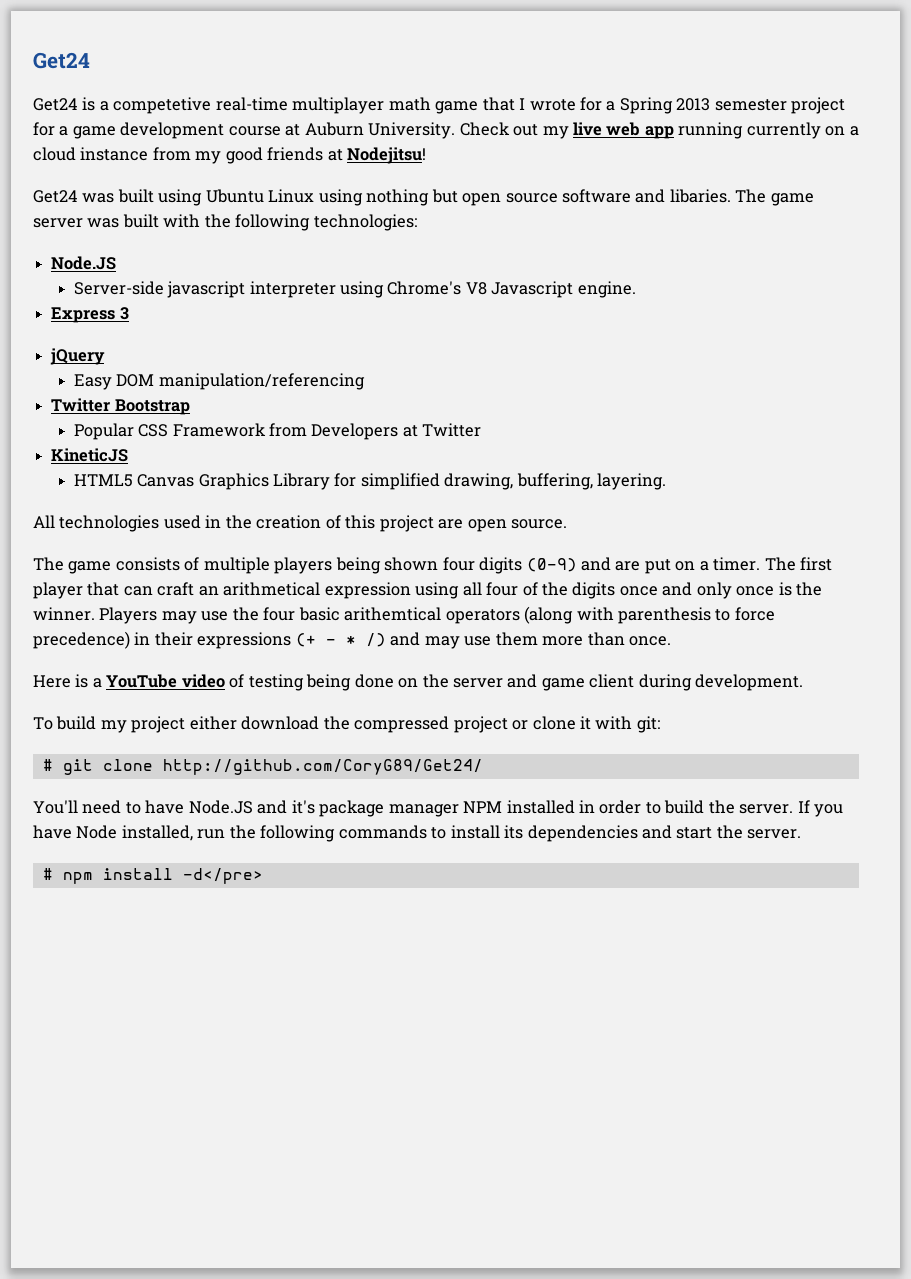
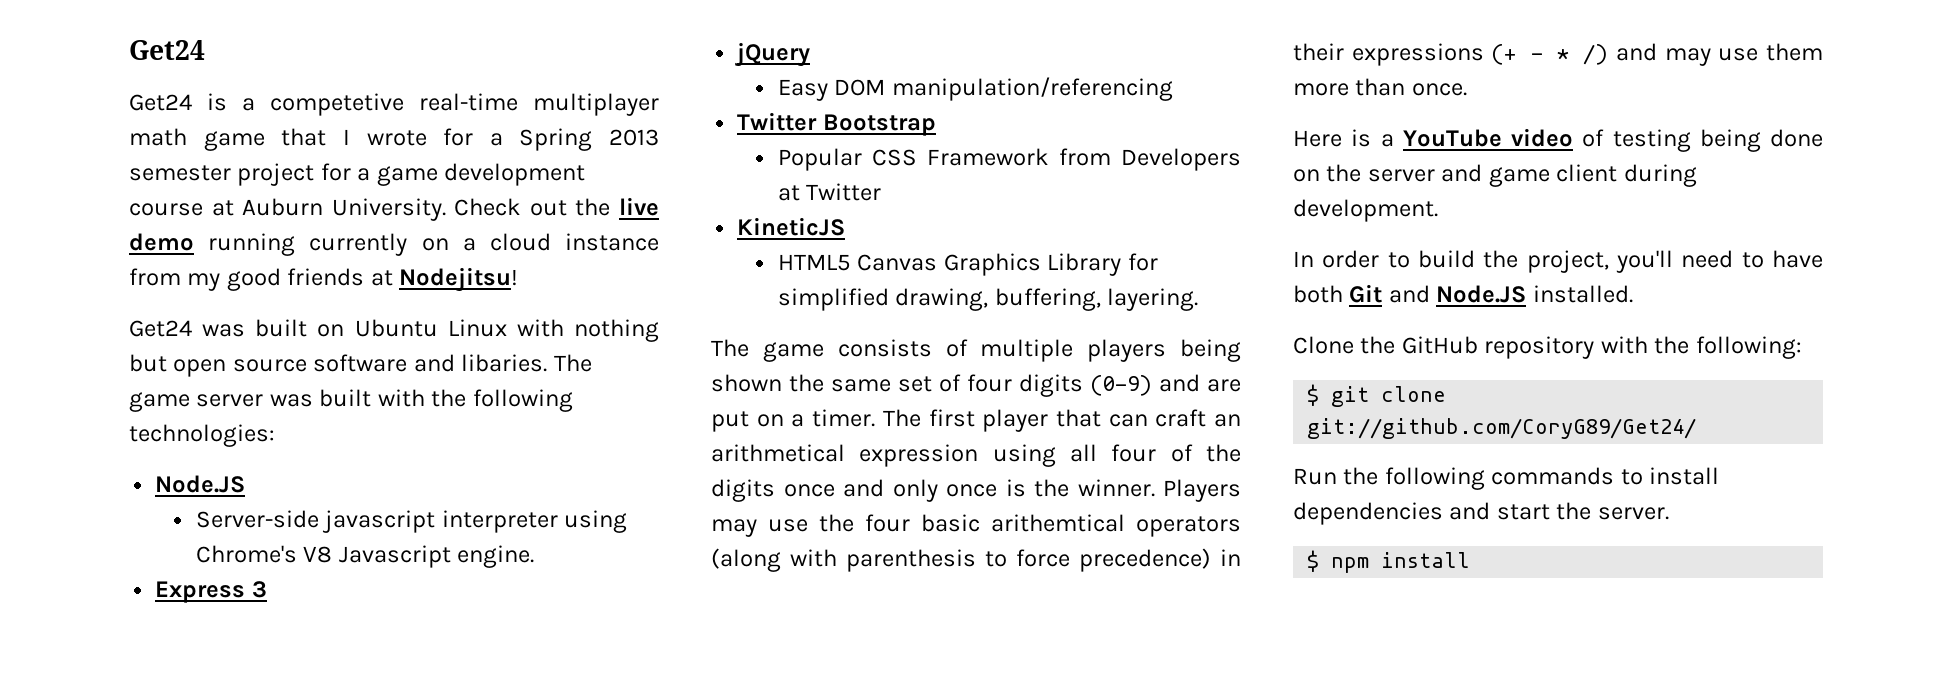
- Check out my live web app running currently on a cloud instance from my good friends at Nodejitsu!
+ Check out the live demo running currently on a cloud instance from my good friends at Nodejitsu!
- Get24 was built using Ubuntu Linux using nothing but open source software and libaries.
+ Get24 was built on Ubuntu Linux with nothing but open source software and libaries.
- All technologies used in the creation of this project are open source.
- The game consists of multiple players being shown four digits (0-9) and are put on a timer.
+ The game consists of multiple players being shown the same set of four digits (0-9) and are put on a timer.
- To build my project either download the compressed project or clone it with git:
- # git clone http://github.com/CoryG89/Get24/
- You'll need to have Node.JS and it's package manager NPM installed in order to build the server. If you have Node installed, run the following commands to install its dependencies and start the server.
+ In order to build the project, you'll need to have both Git and Node.JS installed.
+ Clone the GitHub repository with the following:
+ $ git clone git://github.com/CoryG89/Get24/
+ Run the following commands to install dependencies and start the server.
- # npm install -d</pre>
+ $ npm install

